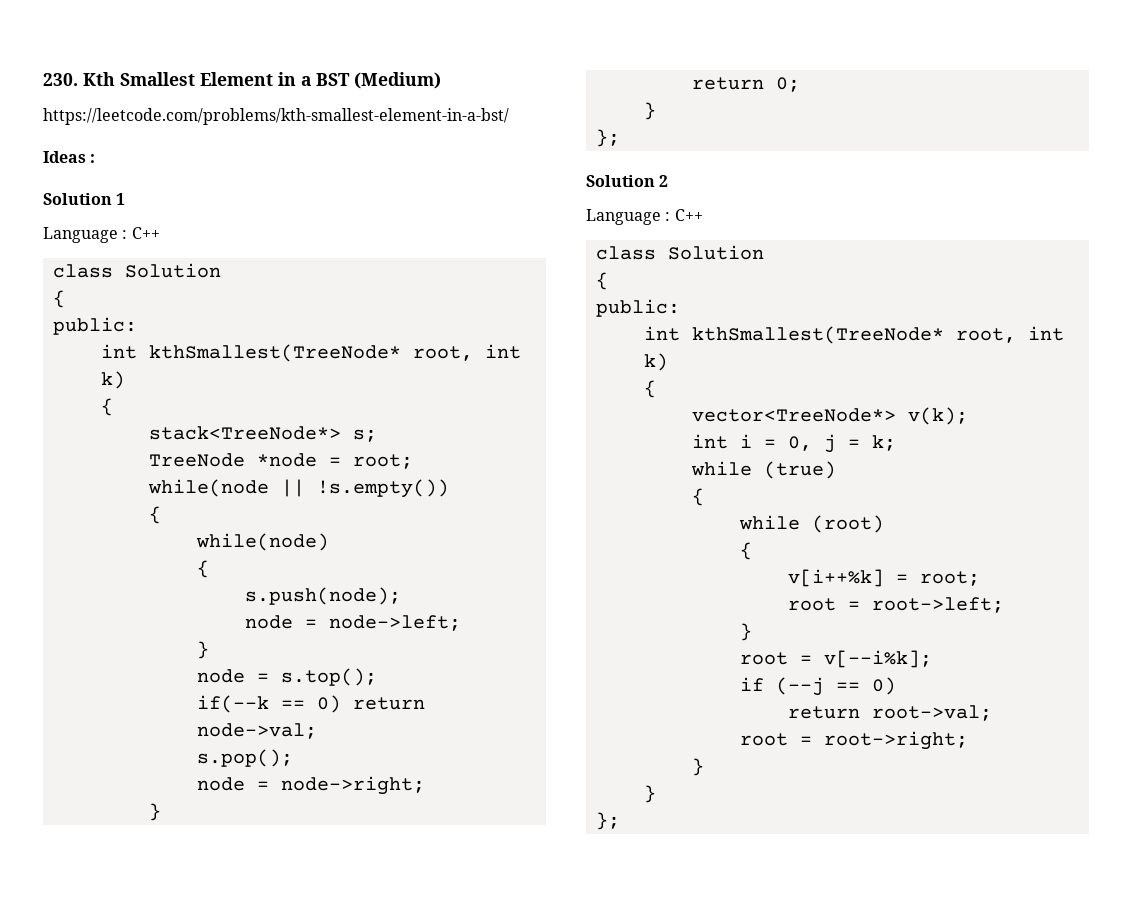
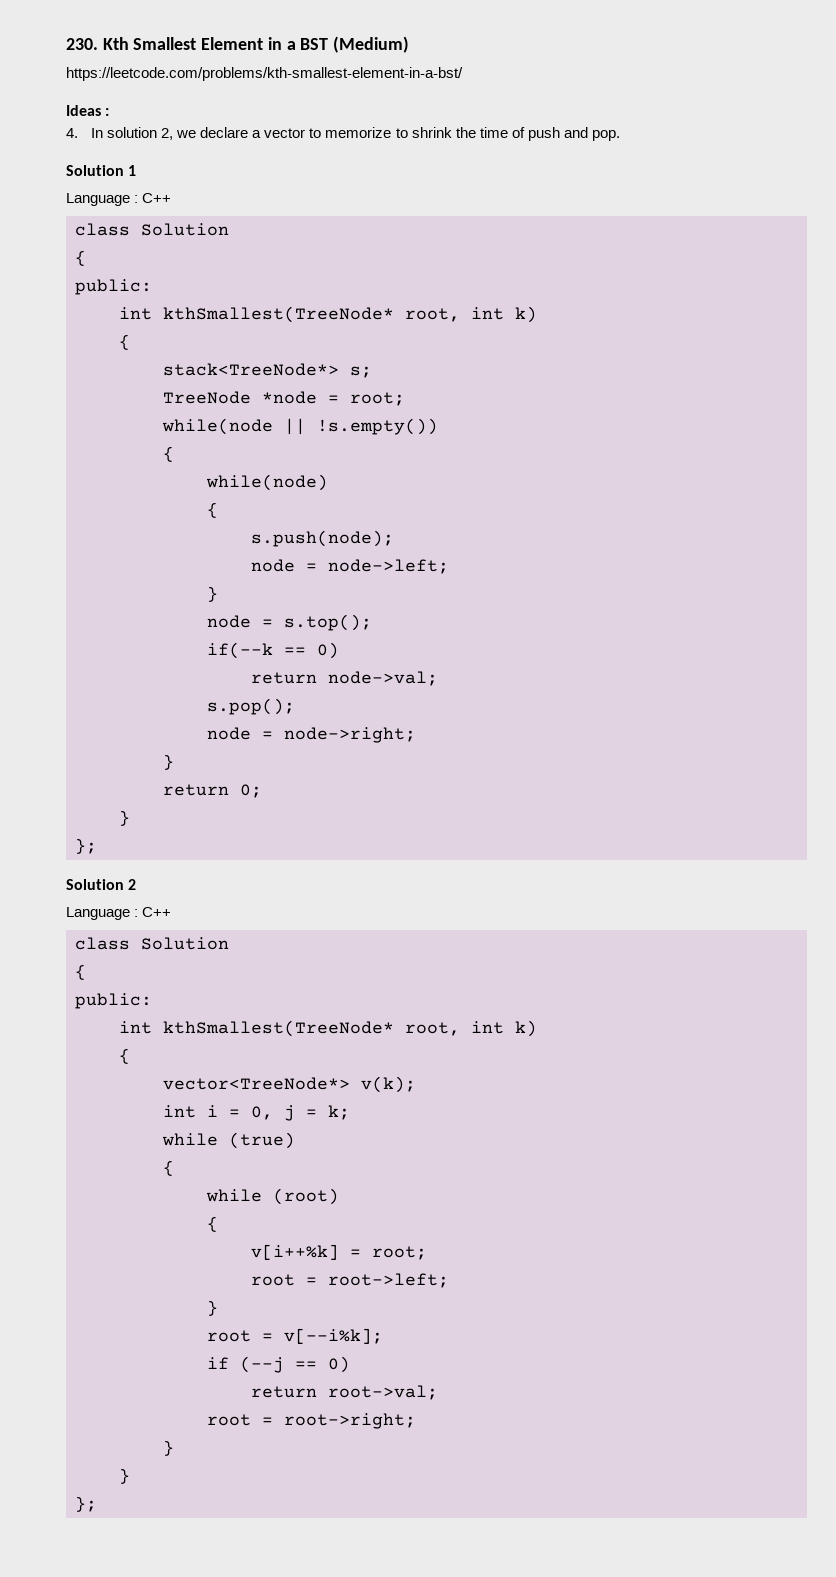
+ 4. In solution 2, we declare a vector to memorize to shrink the time of push and pop.
- if(--k == 0) return node->val;
+ if(--k == 0)
+ return node->val;

